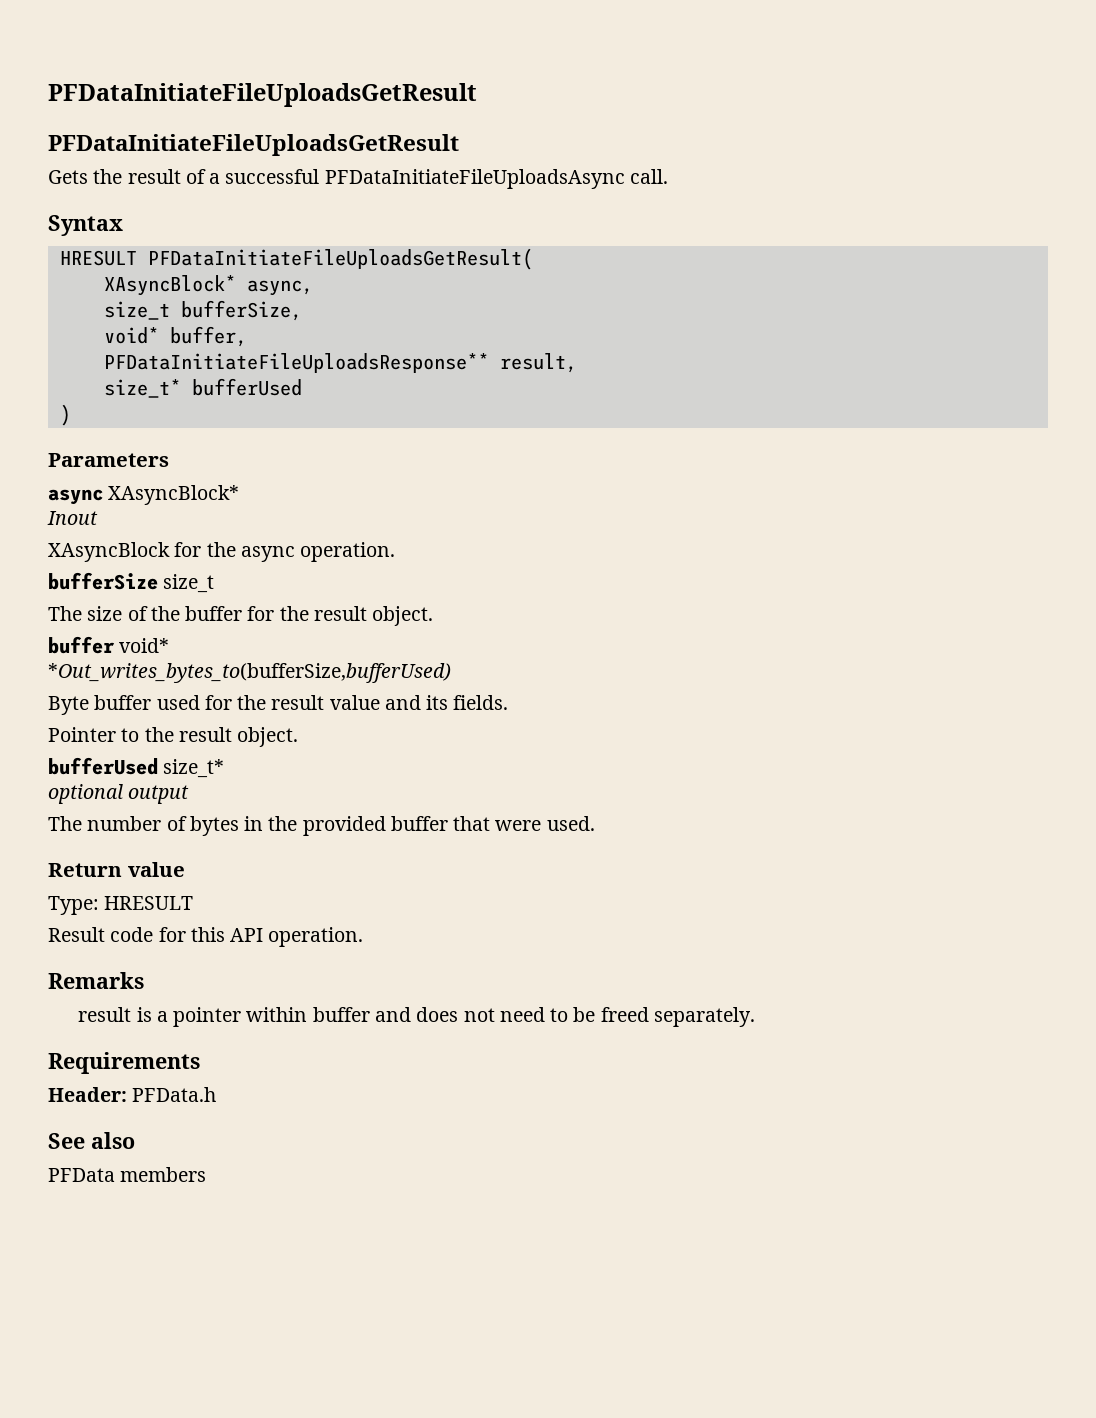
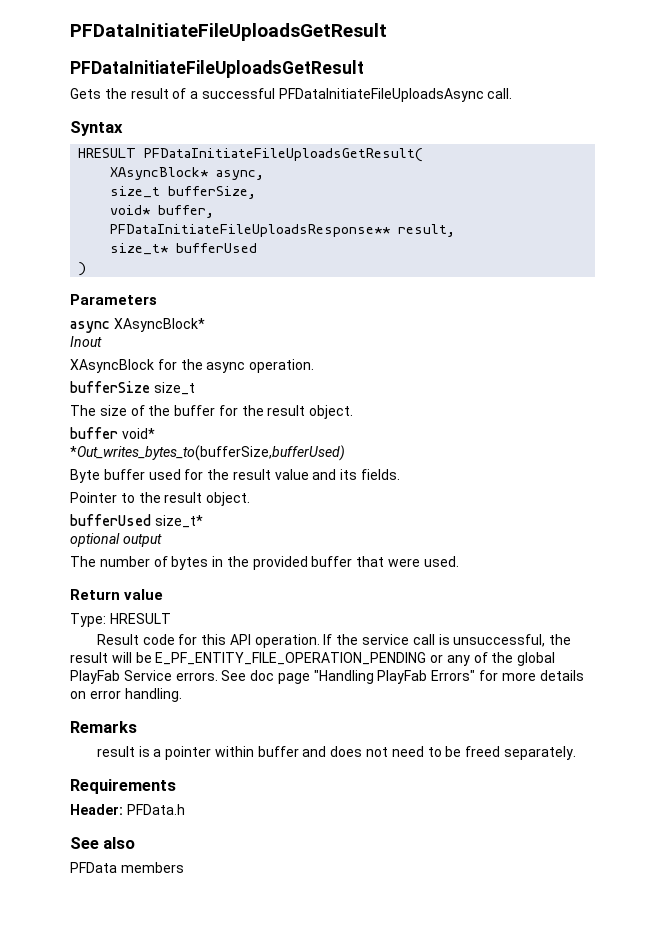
+ If the service call is unsuccessful, the result will be E_PF_ENTITY_FILE_OPERATION_PENDING or any of the global PlayFab Service errors. See doc page "Handling PlayFab Errors" for more details on error handling.

